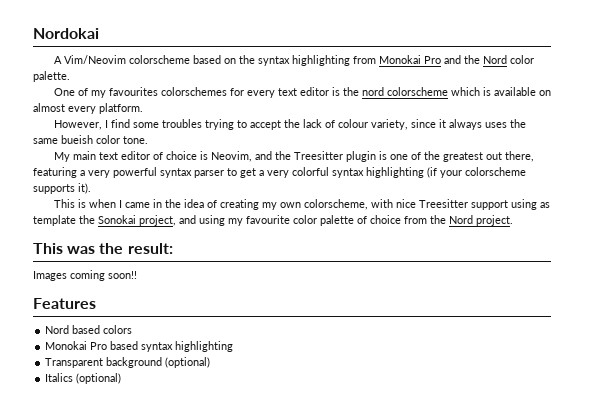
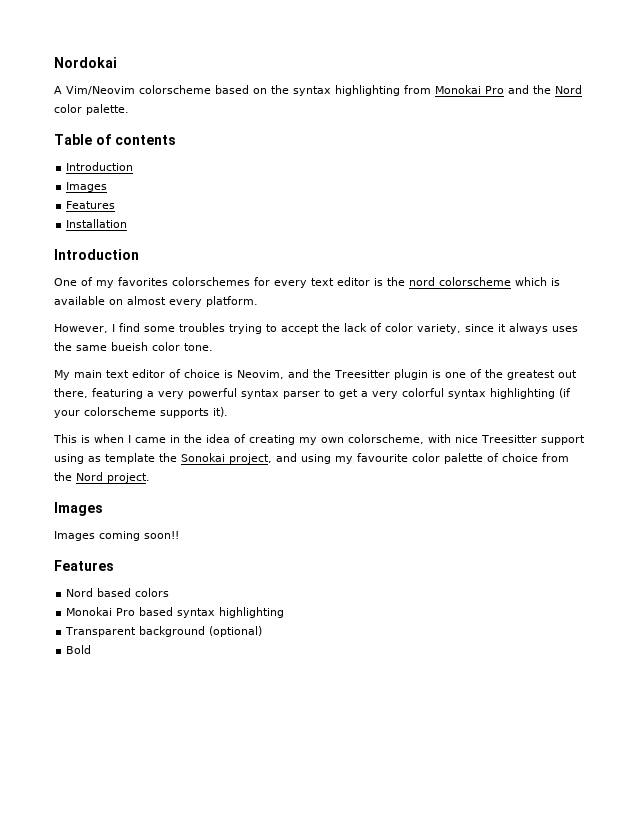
+ Table of contents
+ Introduction
+ Images
+ Features
+ Installation
+ Introduction
- One of my favourites colorschemes for every text editor is the nord colorscheme which is available on almost every platform.
+ One of my favorites colorschemes for every text editor is the nord colorscheme which is available on almost every platform.
- However, I find some troubles trying to accept the lack of colour variety, since it always uses the same bueish color tone.
+ However, I find some troubles trying to accept the lack of color variety, since it always uses the same bueish color tone.
  This is when I came in the idea of creating my own colorscheme, with nice Treesitter support using as template the Sonokai project, and using my favourite color palette of choice from the Nord project.
- This was the result:
+ Images
- Italics (optional)
+ Bold

